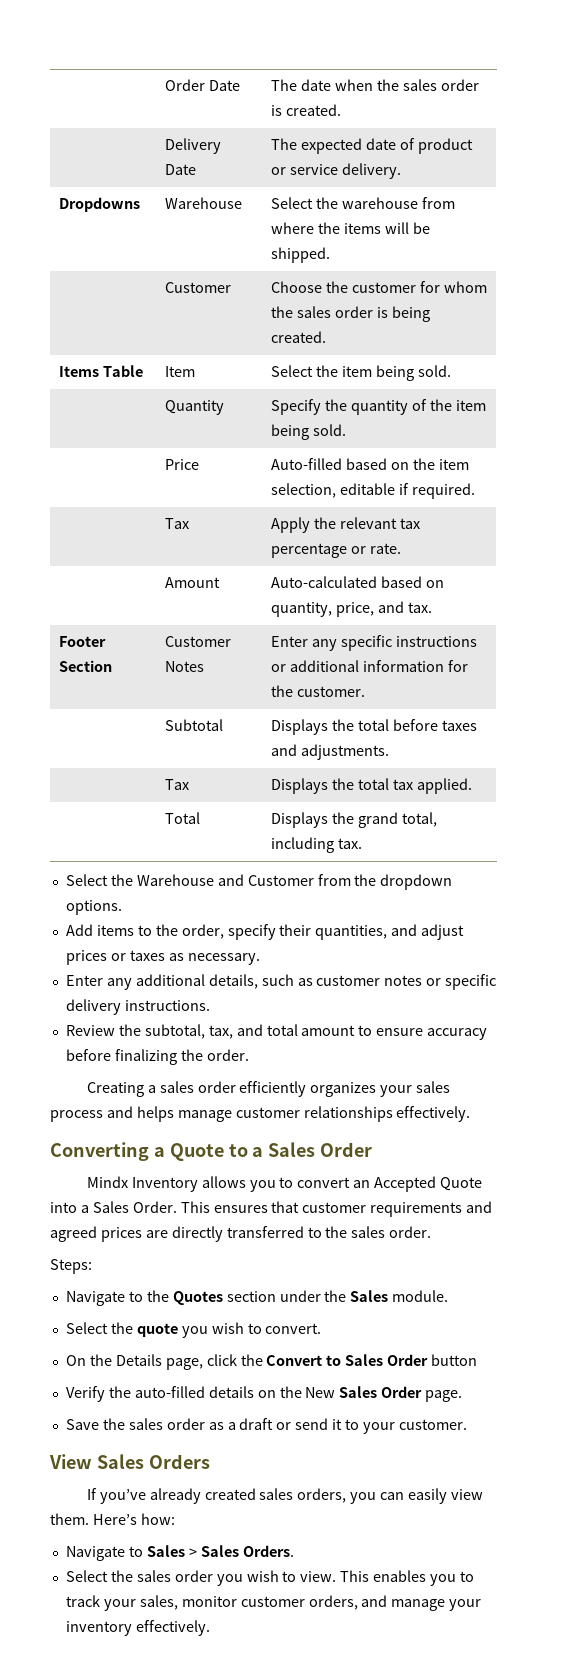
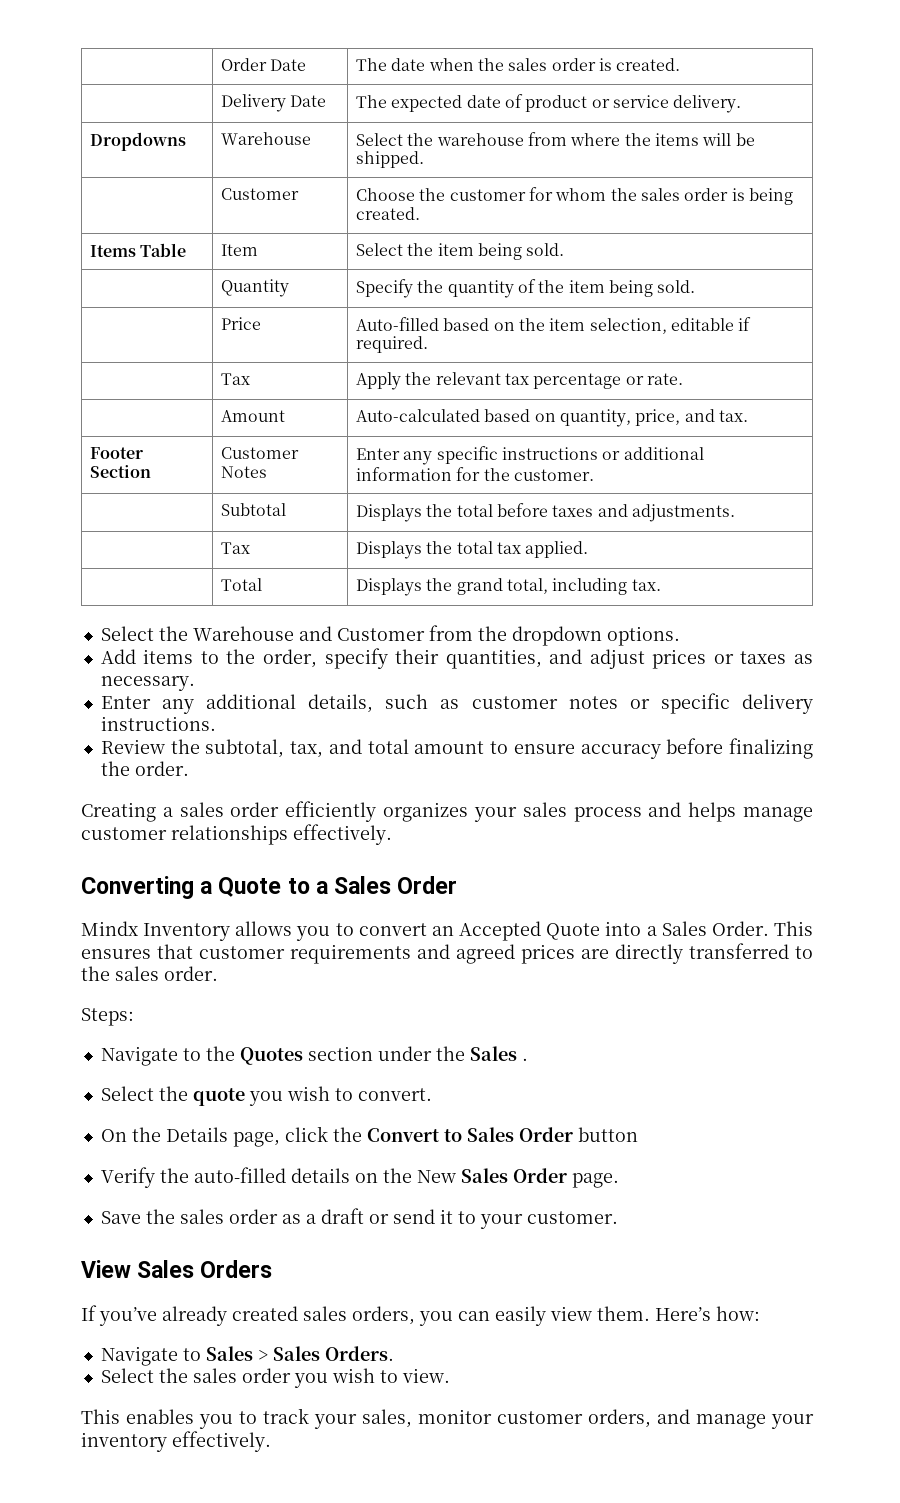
- Navigate to the Quotes section under the Sales module.
+ Navigate to the Quotes section under the Sales .
- Select the sales order you wish to view. This enables you to track your sales, monitor customer orders, and manage your inventory effectively.
+ Select the sales order you wish to view.
+ This enables you to track your sales, monitor customer orders, and manage your inventory effectively.

